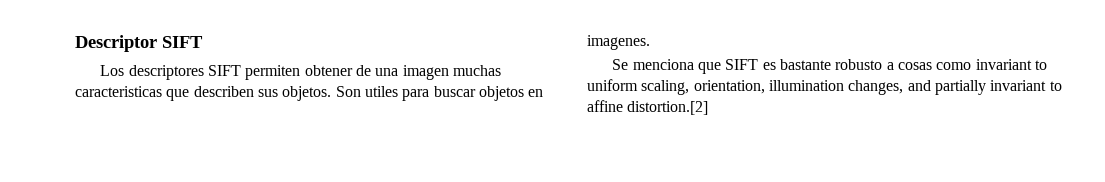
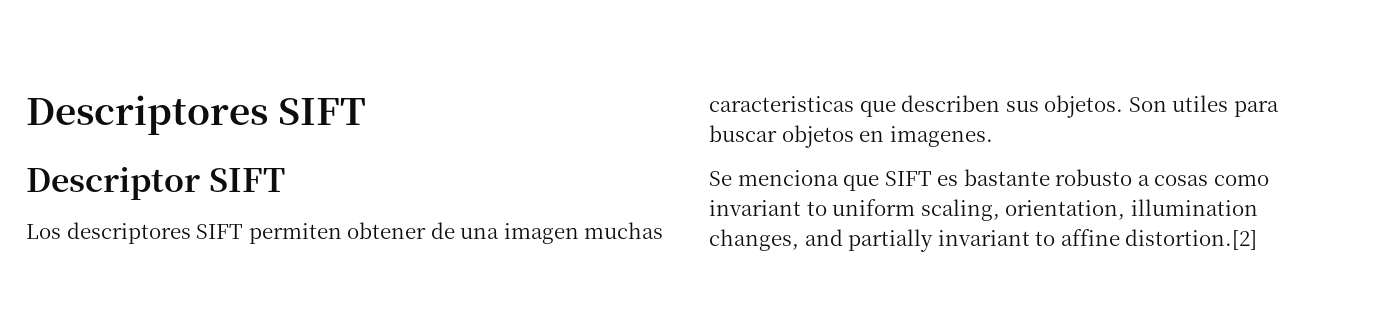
+ Descriptores SIFT

